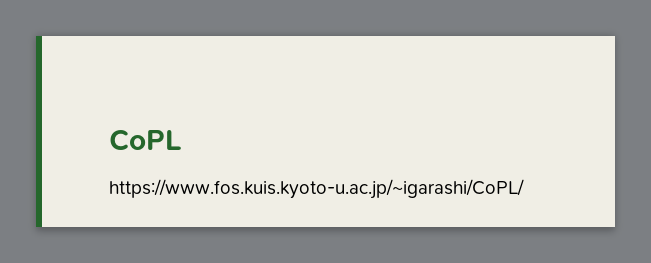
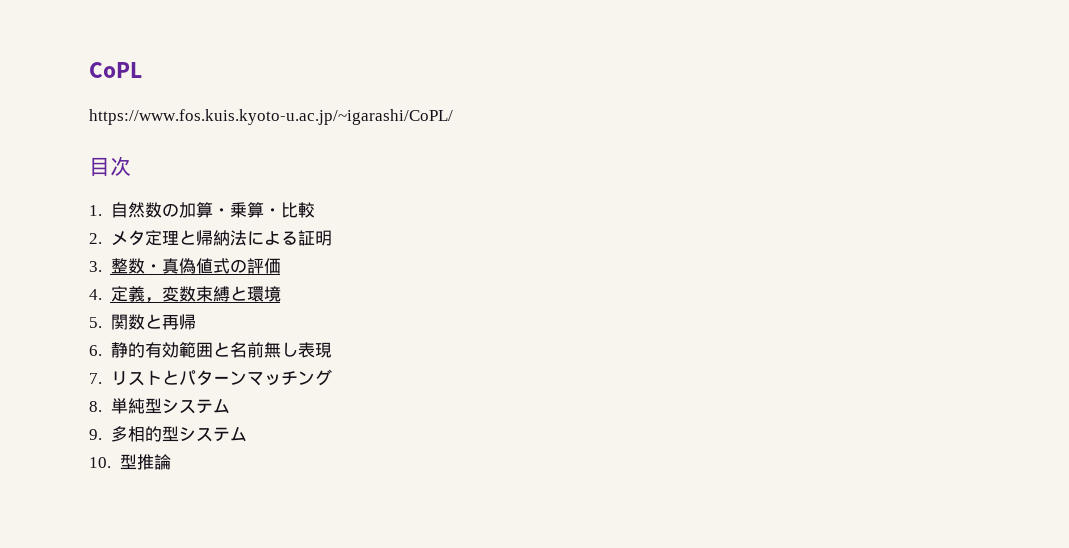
+ 目次
+ 1.自然数の加算・乗算・比較
+ 2.メタ定理と帰納法による証明
+ 3.整数・真偽値式の評価
+ 4.定義，変数束縛と環境
+ 5.関数と再帰
+ 6.静的有効範囲と名前無し表現
+ 7.リストとパターンマッチング
+ 8.単純型システム
+ 9.多相的型システム
+ 10.型推論

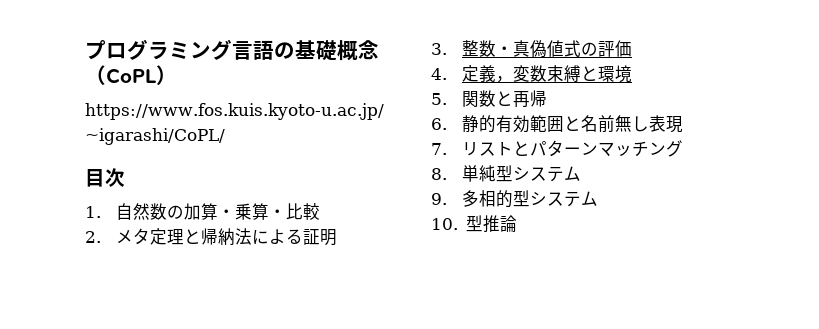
- CoPL
+ プログラミング言語の基礎概念（CoPL）

